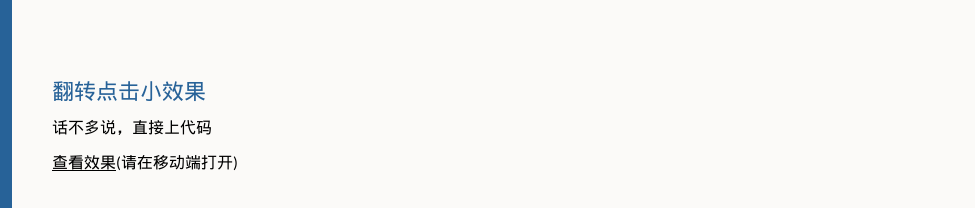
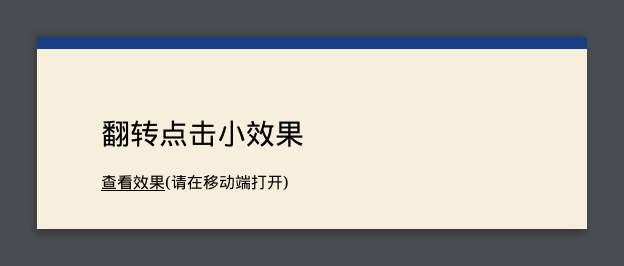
- 话不多说，直接上代码

